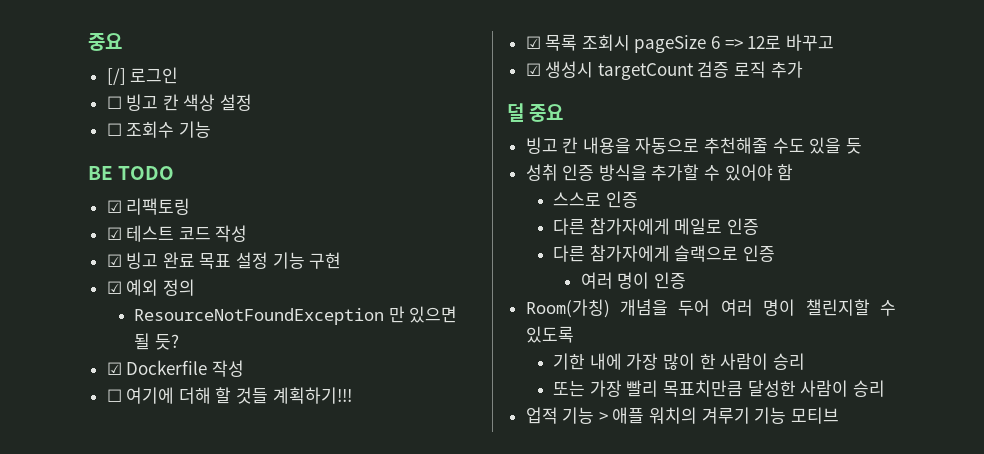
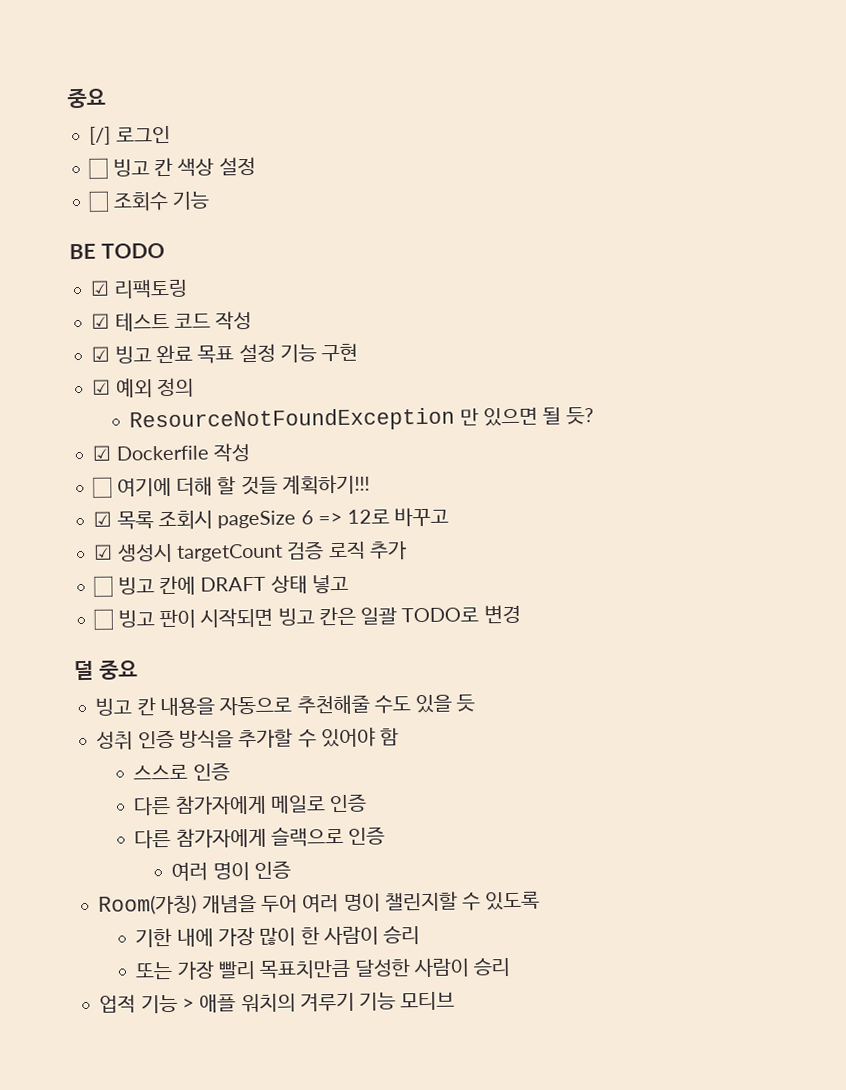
+ ☐ 빙고 칸에 DRAFT 상태 넣고
+ ☐ 빙고 판이 시작되면 빙고 칸은 일괄 TODO로 변경

